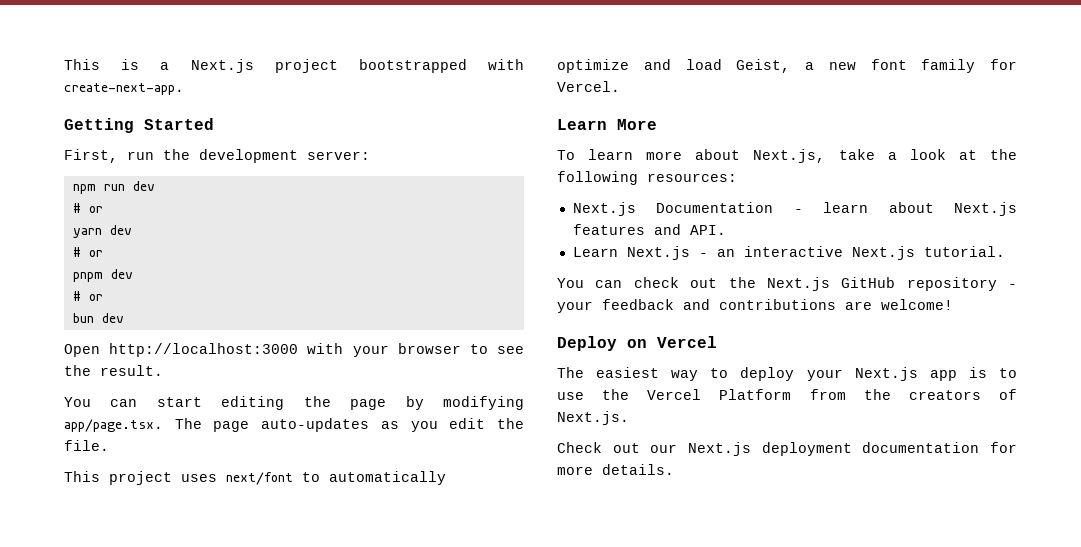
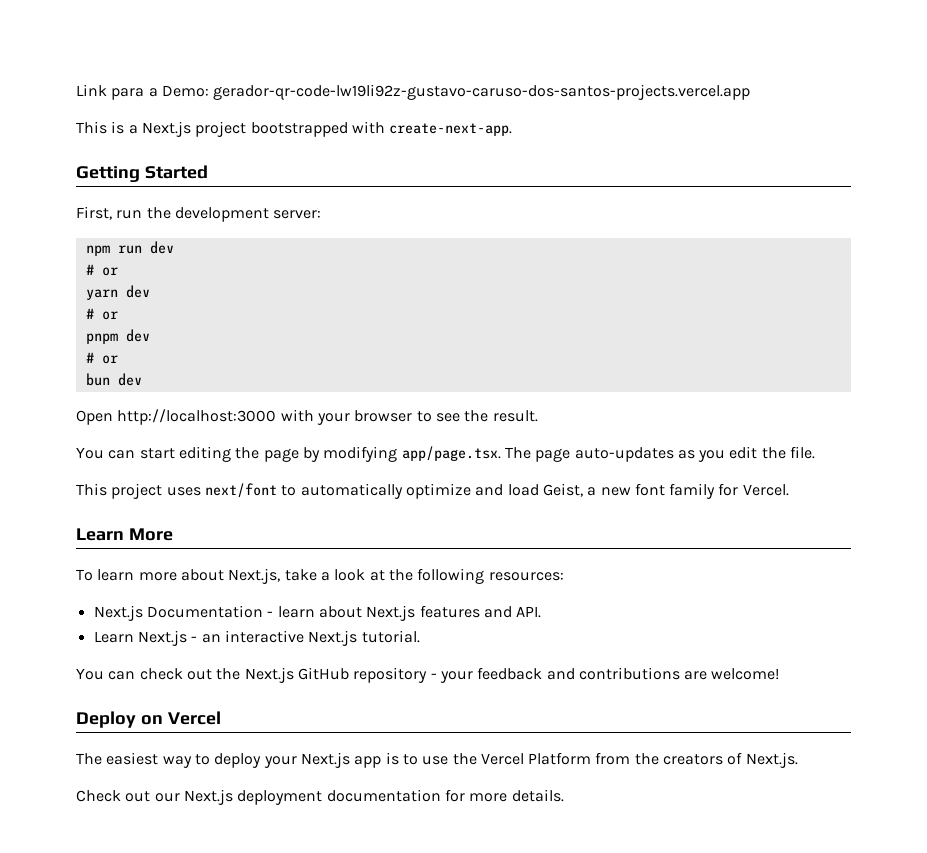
+ Link para a Demo: gerador-qr-code-lw19li92z-gustavo-caruso-dos-santos-projects.vercel.app

